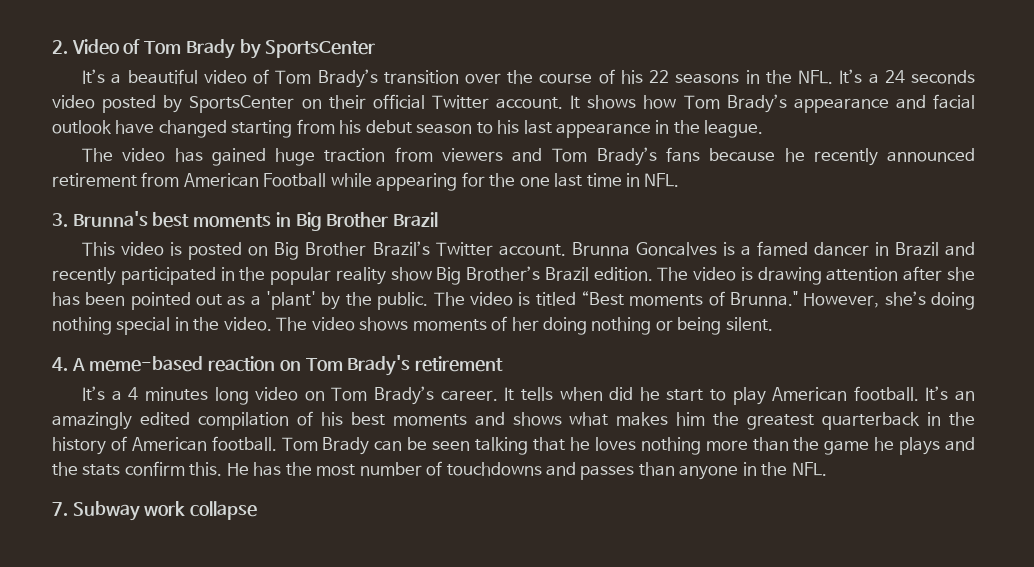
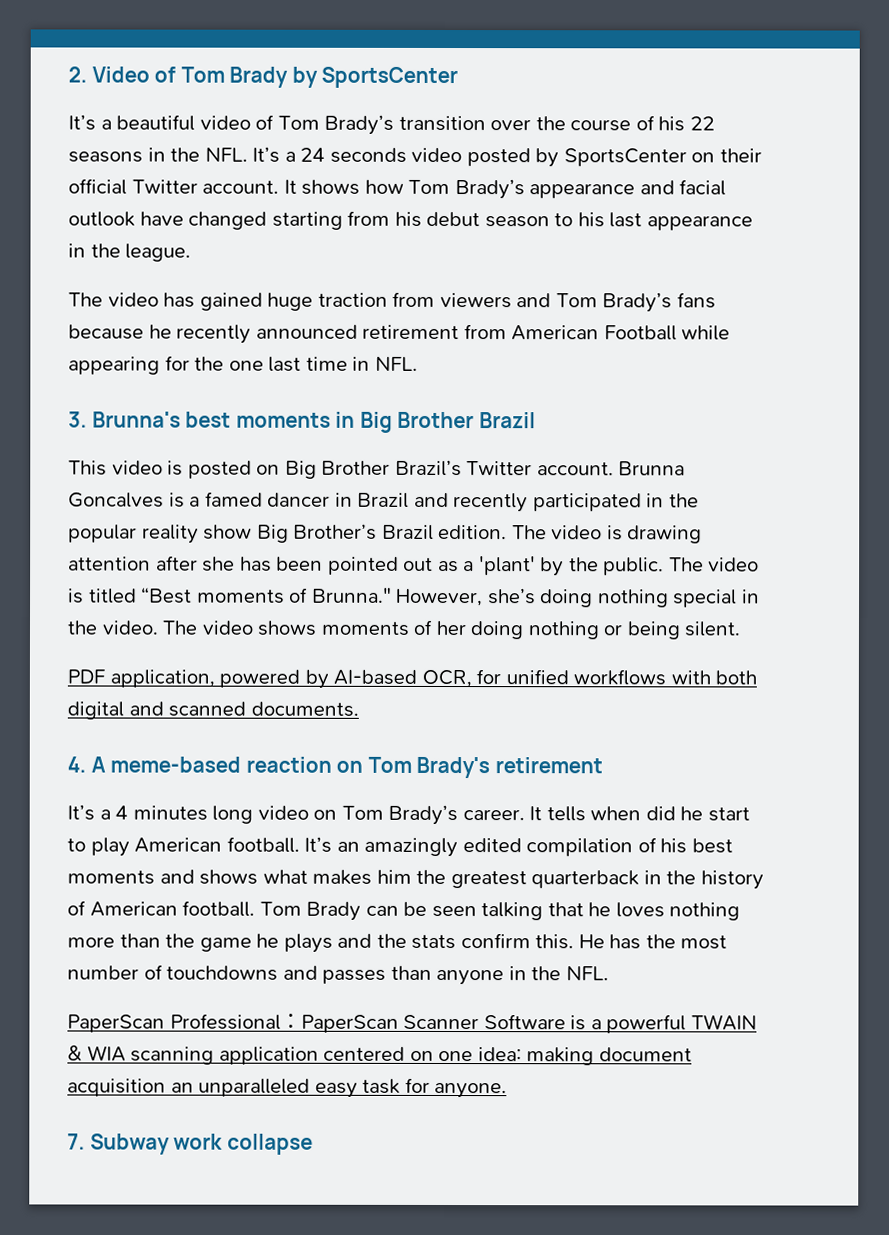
+ PDF application, powered by AI-based OCR, for unified workflows with both digital and scanned documents.
+ PaperScan Professional：PaperScan Scanner Software is a powerful TWAIN & WIA scanning application centered on one idea: making document acquisition an unparalleled easy task for anyone.

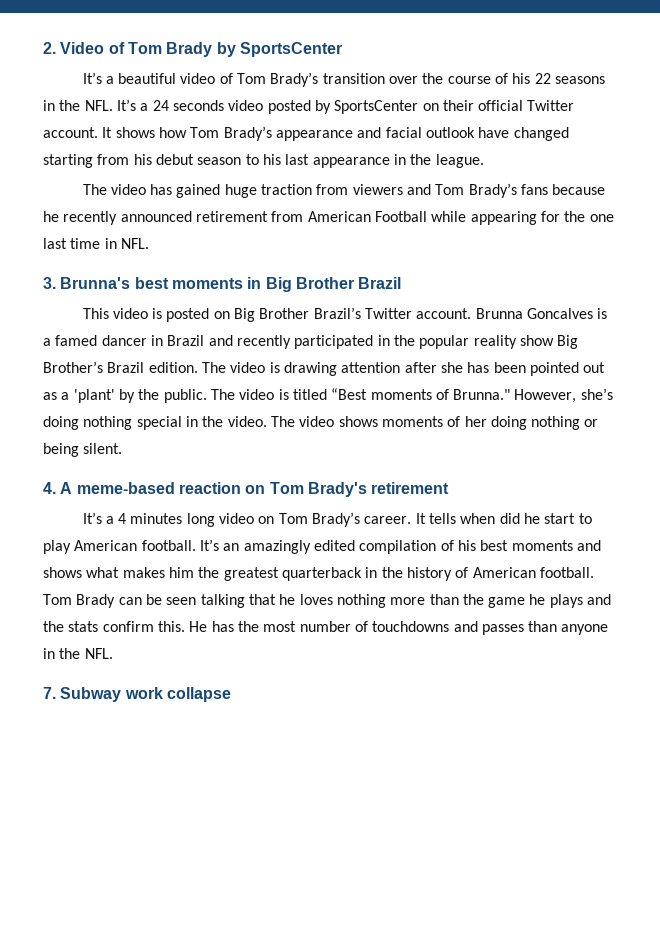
- PDF application, powered by AI-based OCR, for unified workflows with both digital and scanned documents.
- PaperScan Professional：PaperScan Scanner Software is a powerful TWAIN & WIA scanning application centered on one idea: making document acquisition an unparalleled easy task for anyone.

